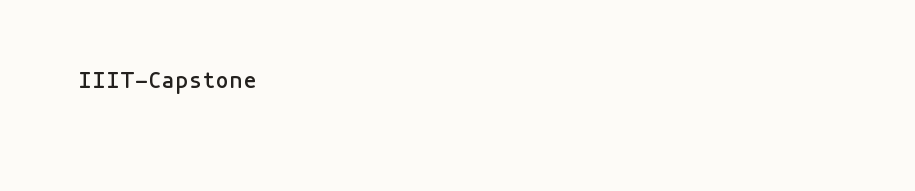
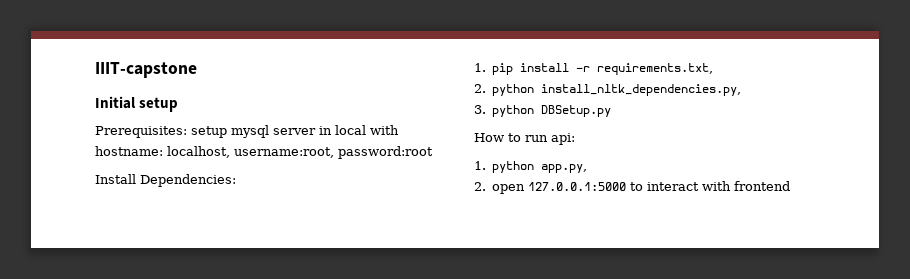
- IIIT-Capstone
+ IIIT-capstone
+ Initial setup
+ Prerequisites: setup mysql server in local with hostname: localhost, username:root, password:root
+ Install Dependencies:
+ 1. pip install -r requirements.txt,
+ 2. python install_nltk_dependencies.py,
+ 3. python DBSetup.py
+ How to run api:
+ 1. python app.py,
+ 2. open 127.0.0.1:5000 to interact with frontend

